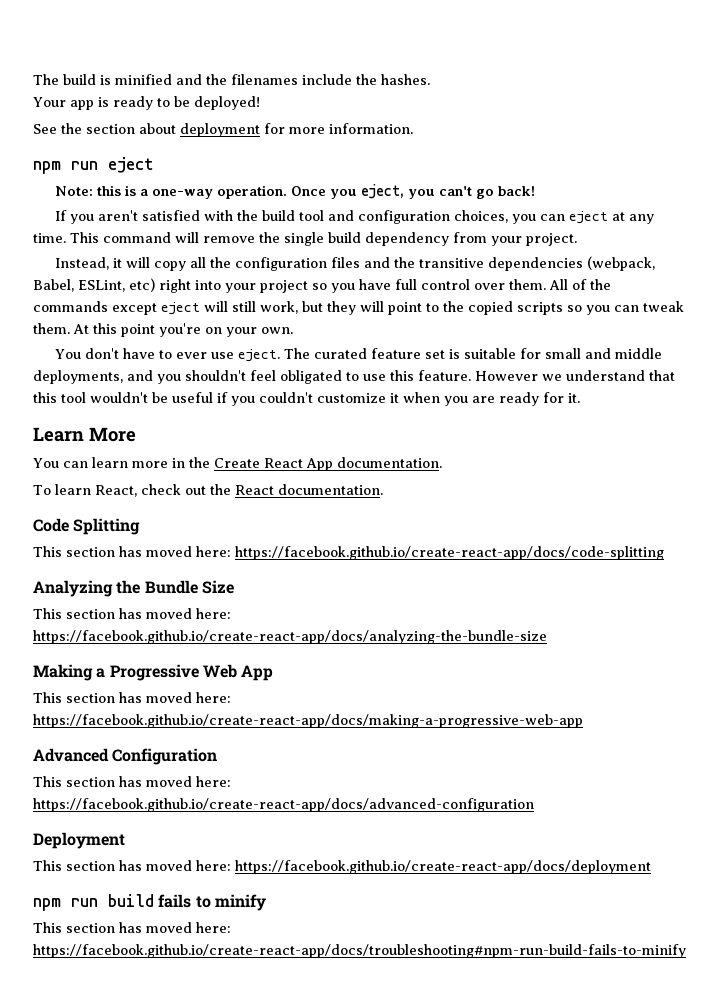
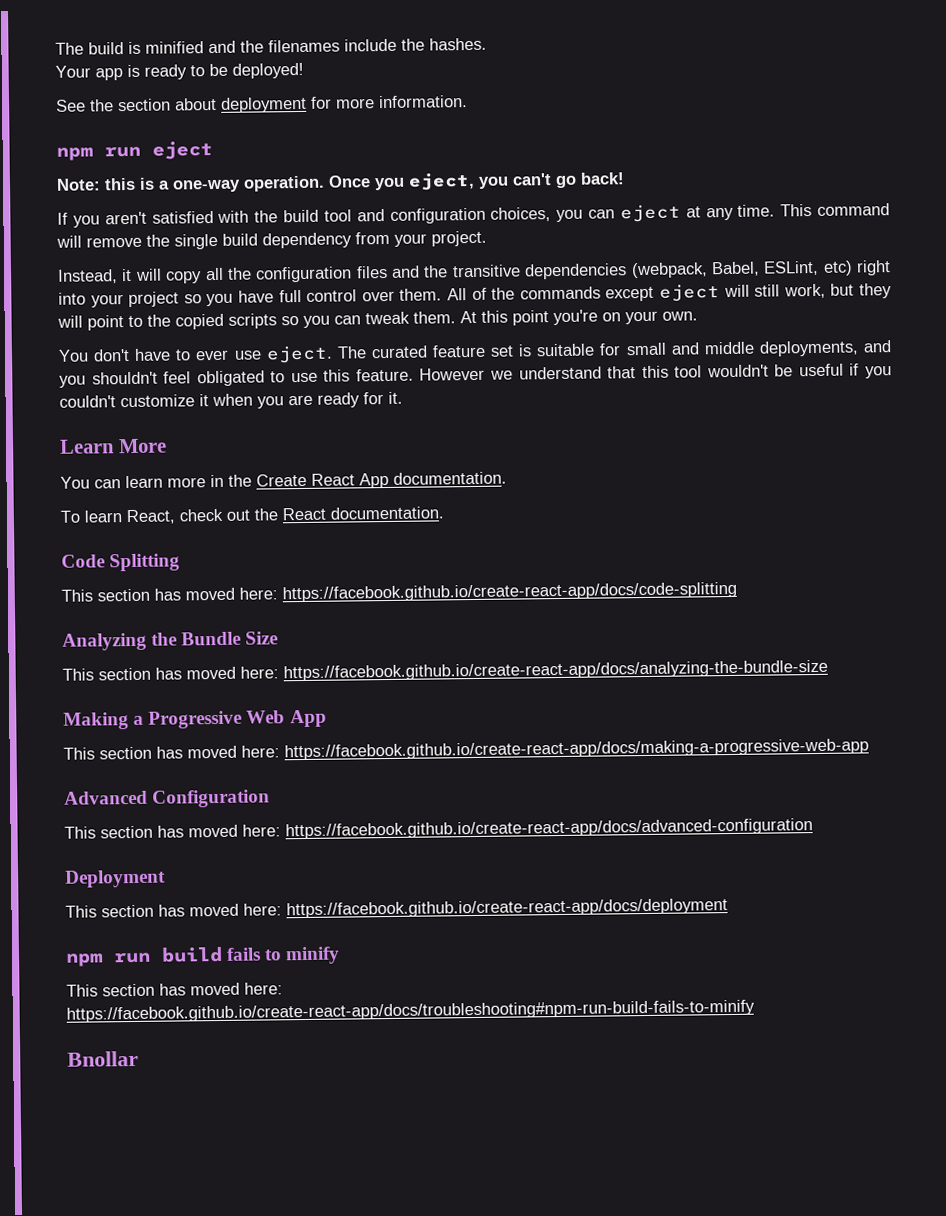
+ Bnollar

